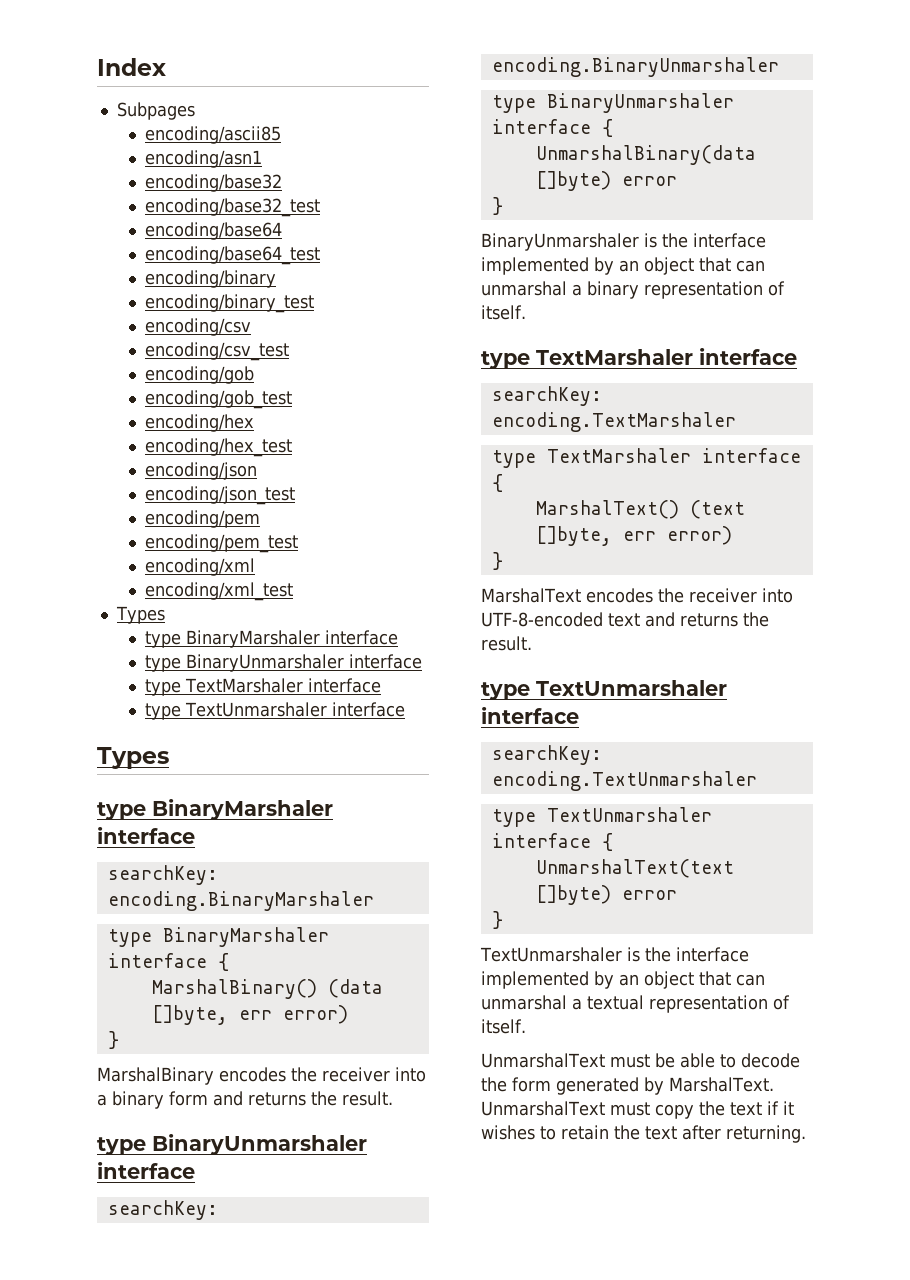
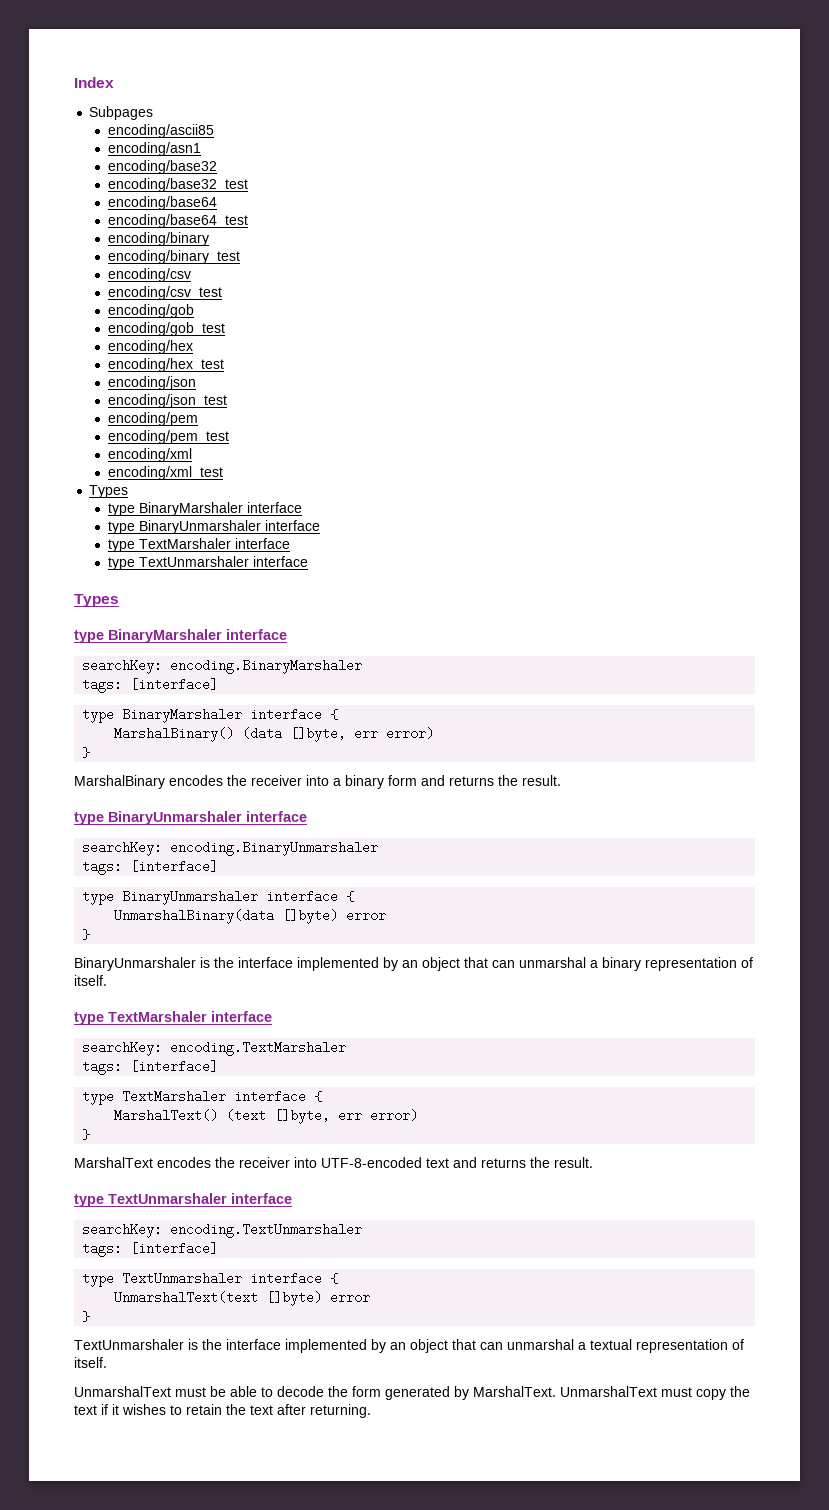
  searchKey: encoding.BinaryMarshaler
+ tags: [interface]
  searchKey: encoding.BinaryUnmarshaler
+ tags: [interface]
  searchKey: encoding.TextMarshaler
+ tags: [interface]
  searchKey: encoding.TextUnmarshaler
+ tags: [interface]

